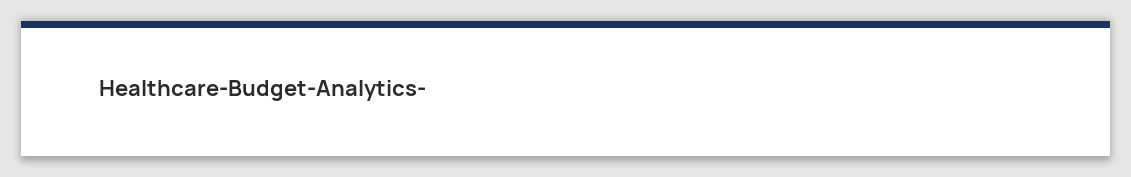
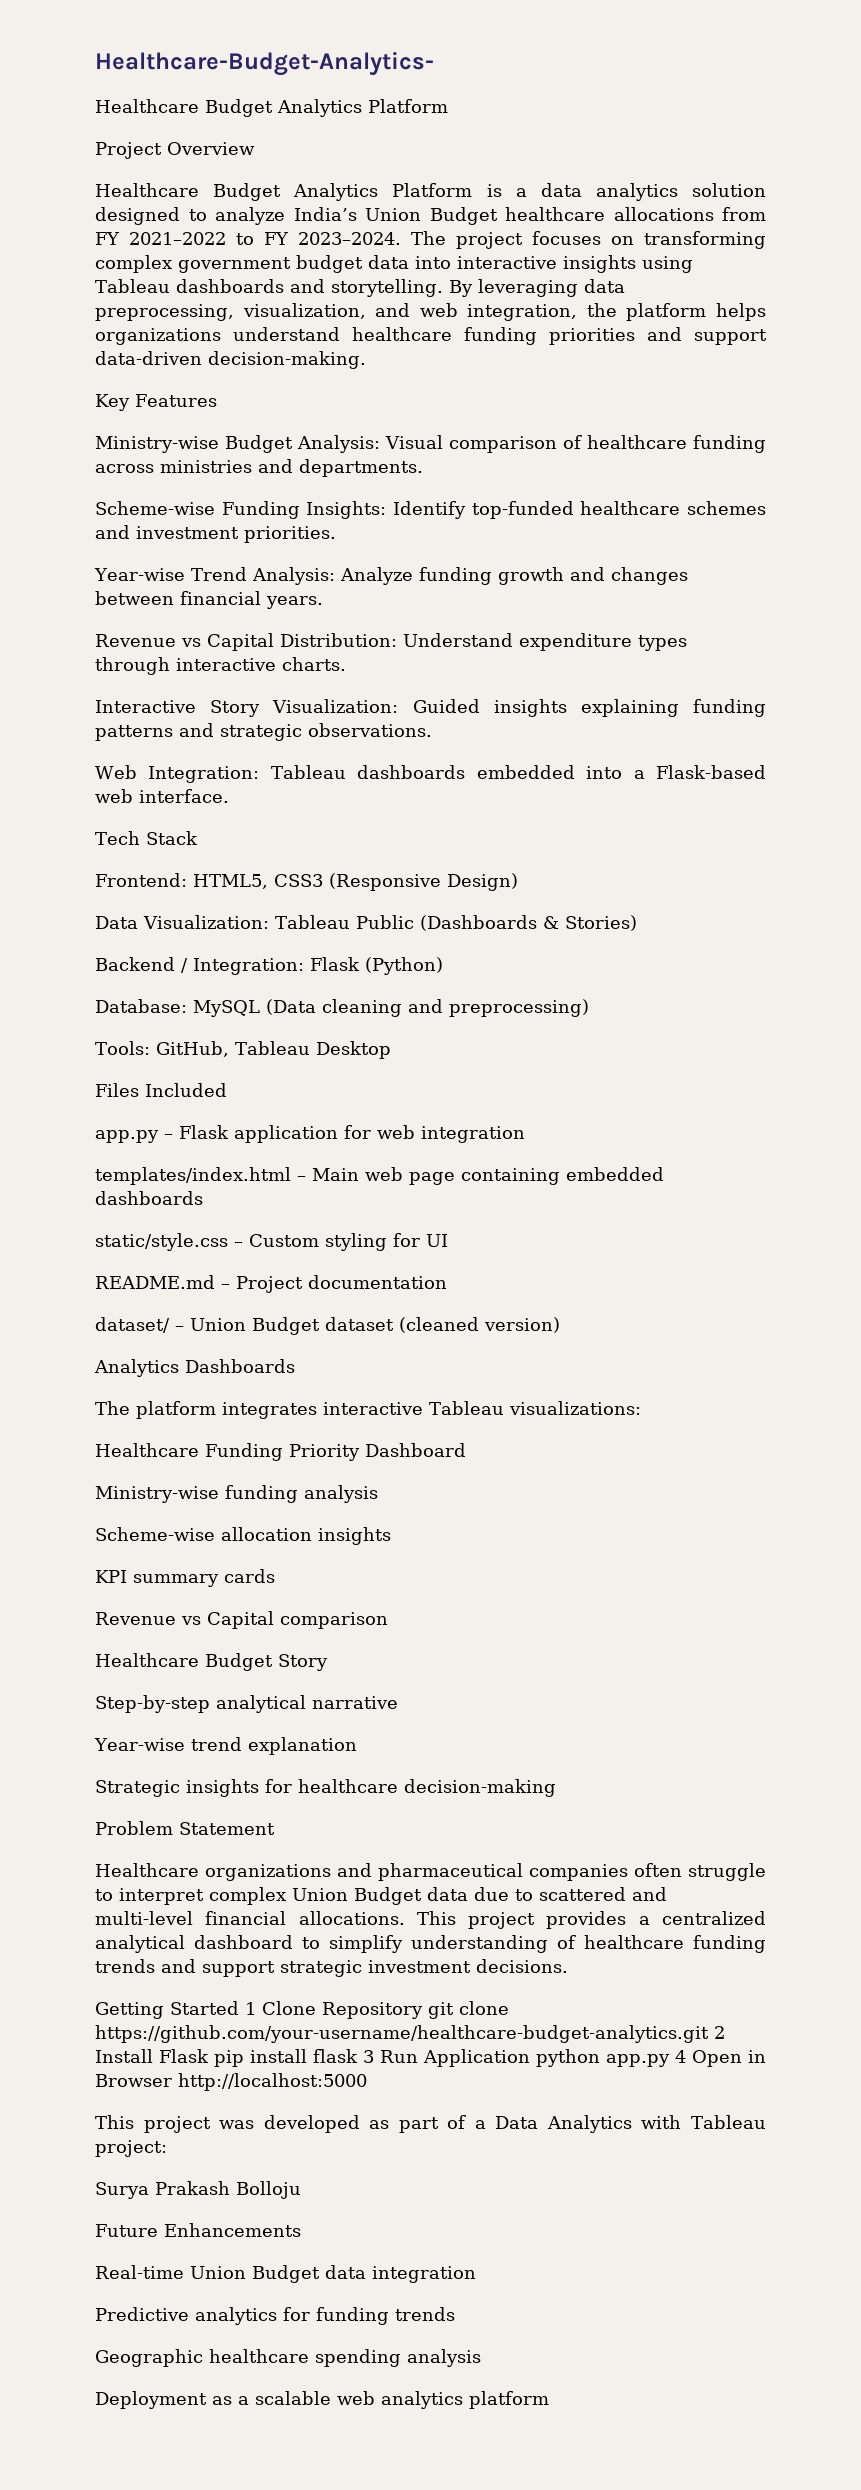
  Healthcare-Budget-Analytics-
+ Healthcare Budget Analytics Platform
+ Project Overview
+ Healthcare Budget Analytics Platform is a data analytics solution designed to analyze India’s Union Budget healthcare allocations from FY 2021–2022 to FY 2023–2024. The project focuses on transforming complex government budget data into interactive insights using Tableau dashboards and storytelling. By leveraging data preprocessing, visualization, and web integration, the platform helps organizations understand healthcare funding priorities and support data-driven decision-making.
+ Key Features
+ Ministry-wise Budget Analysis: Visual comparison of healthcare funding across ministries and departments.
+ Scheme-wise Funding Insights: Identify top-funded healthcare schemes and investment priorities.
+ Year-wise Trend Analysis: Analyze funding growth and changes between financial years.
+ Revenue vs Capital Distribution: Understand expenditure types through interactive charts.
+ Interactive Story Visualization: Guided insights explaining funding patterns and strategic observations.
+ Web Integration: Tableau dashboards embedded into a Flask-based web interface.
+ Tech Stack
+ Frontend: HTML5, CSS3 (Responsive Design)
+ Data Visualization: Tableau Public (Dashboards & Stories)
+ Backend / Integration: Flask (Python)
+ Database: MySQL (Data cleaning and preprocessing)
+ Tools: GitHub, Tableau Desktop
+ Files Included
+ app.py – Flask application for web integration
+ templates/index.html – Main web page containing embedded dashboards
+ static/style.css – Custom styling for UI
+ README.md – Project documentation
+ dataset/ – Union Budget dataset (cleaned version)
+ Analytics Dashboards
+ The platform integrates interactive Tableau visualizations:
+ Healthcare Funding Priority Dashboard
+ Ministry-wise funding analysis
+ Scheme-wise allocation insights
+ KPI summary cards
+ Revenue vs Capital comparison
+ Healthcare Budget Story
+ Step-by-step analytical narrative
+ Year-wise trend explanation
+ Strategic insights for healthcare decision-making
+ Problem Statement
+ Healthcare organizations and pharmaceutical companies often struggle to interpret complex Union Budget data due to scattered and multi-level financial allocations. This project provides a centralized analytical dashboard to simplify understanding of healthcare funding trends and support strategic investment decisions.
+ Getting Started 1 Clone Repository git clone https://github.com/your-username/healthcare-budget-analytics.git 2 Install Flask pip install flask 3 Run Application python app.py 4 Open in Browser http://localhost:5000
+ This project was developed as part of a Data Analytics with Tableau project:
+ Surya Prakash Bolloju
+ Future Enhancements
+ Real-time Union Budget data integration
+ Predictive analytics for funding trends
+ Geographic healthcare spending analysis
+ Deployment as a scalable web analytics platform

